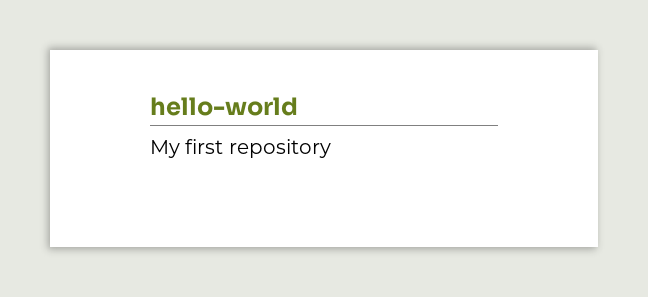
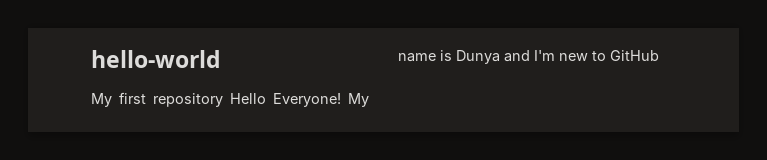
- My first repository
+ My first repository Hello Everyone! My name is Dunya and I'm new to GitHub

